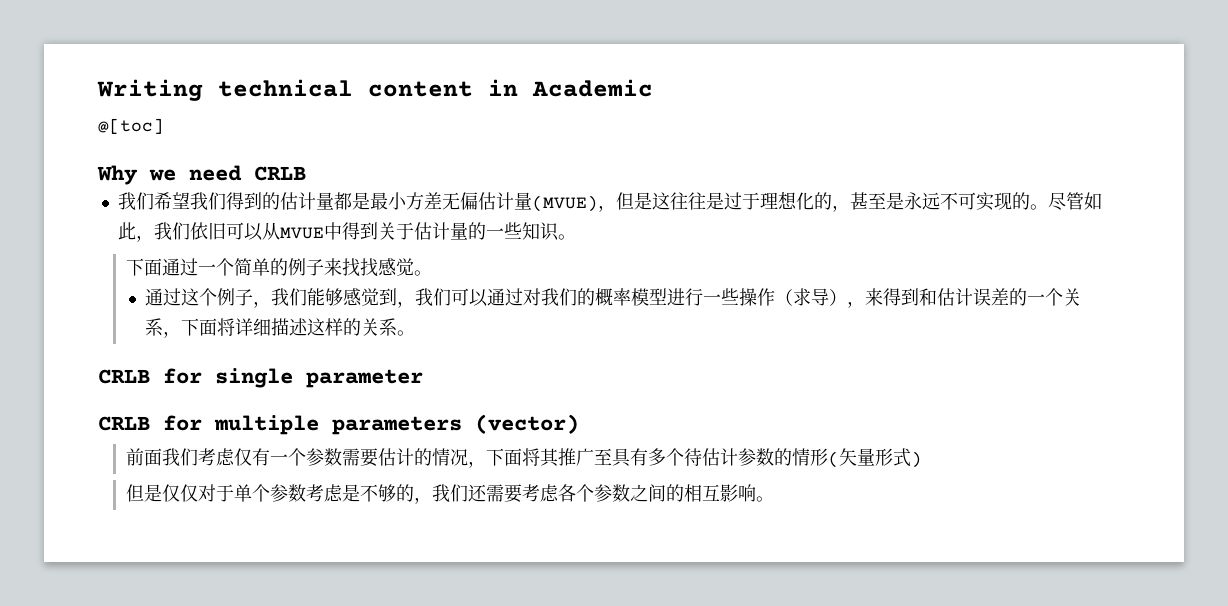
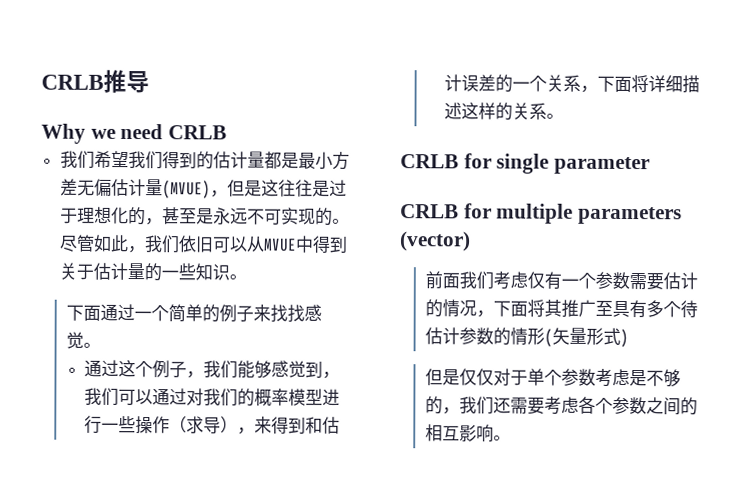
- Writing technical content in Academic
- @[toc]
+ CRLB推导

